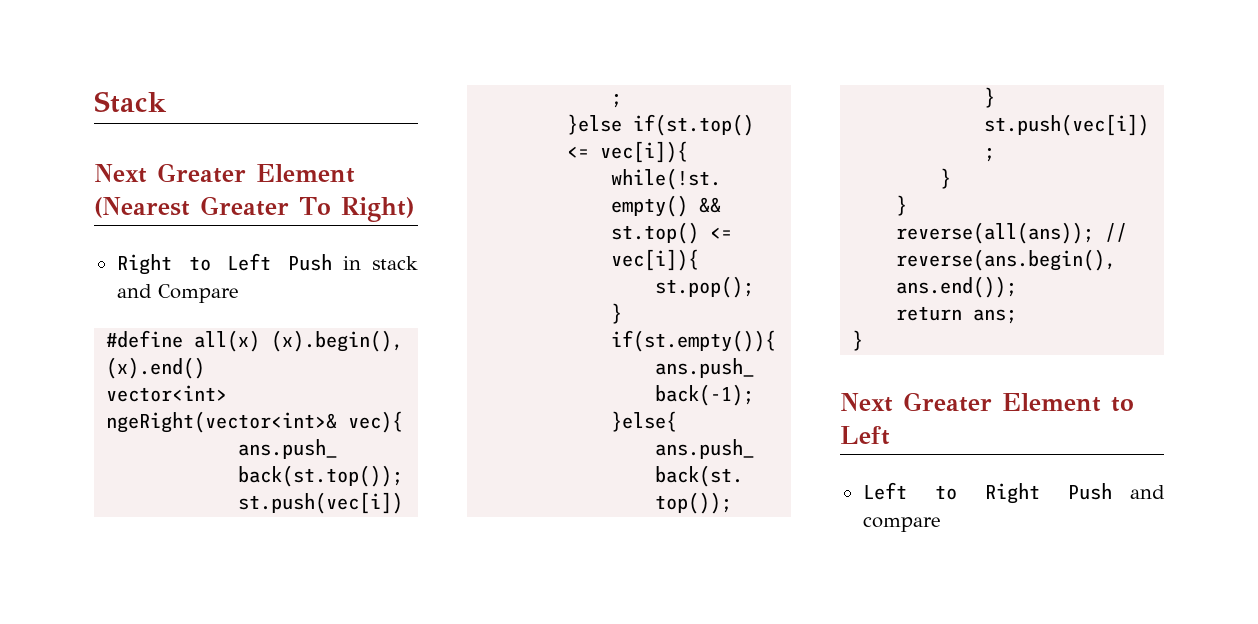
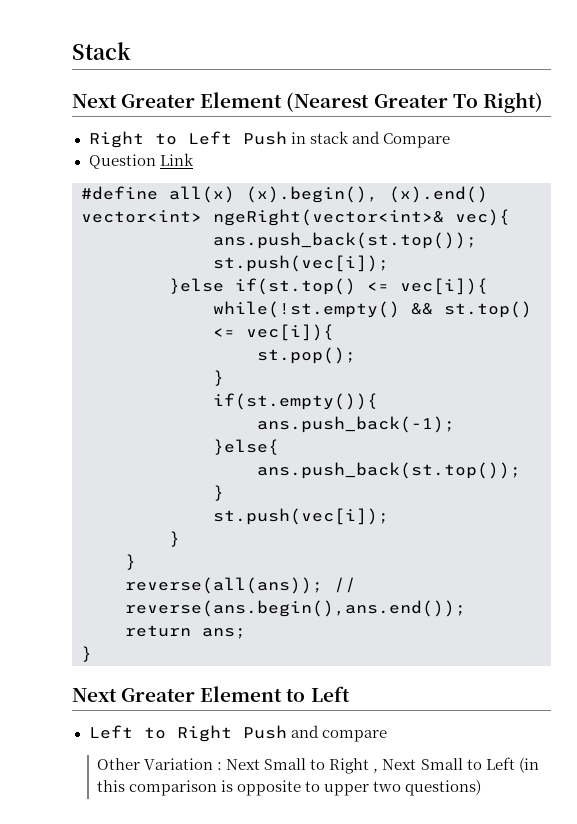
+ Question Link
+ Other Variation : Next Small to Right , Next Small to Left (in this comparison is opposite to upper two questions)

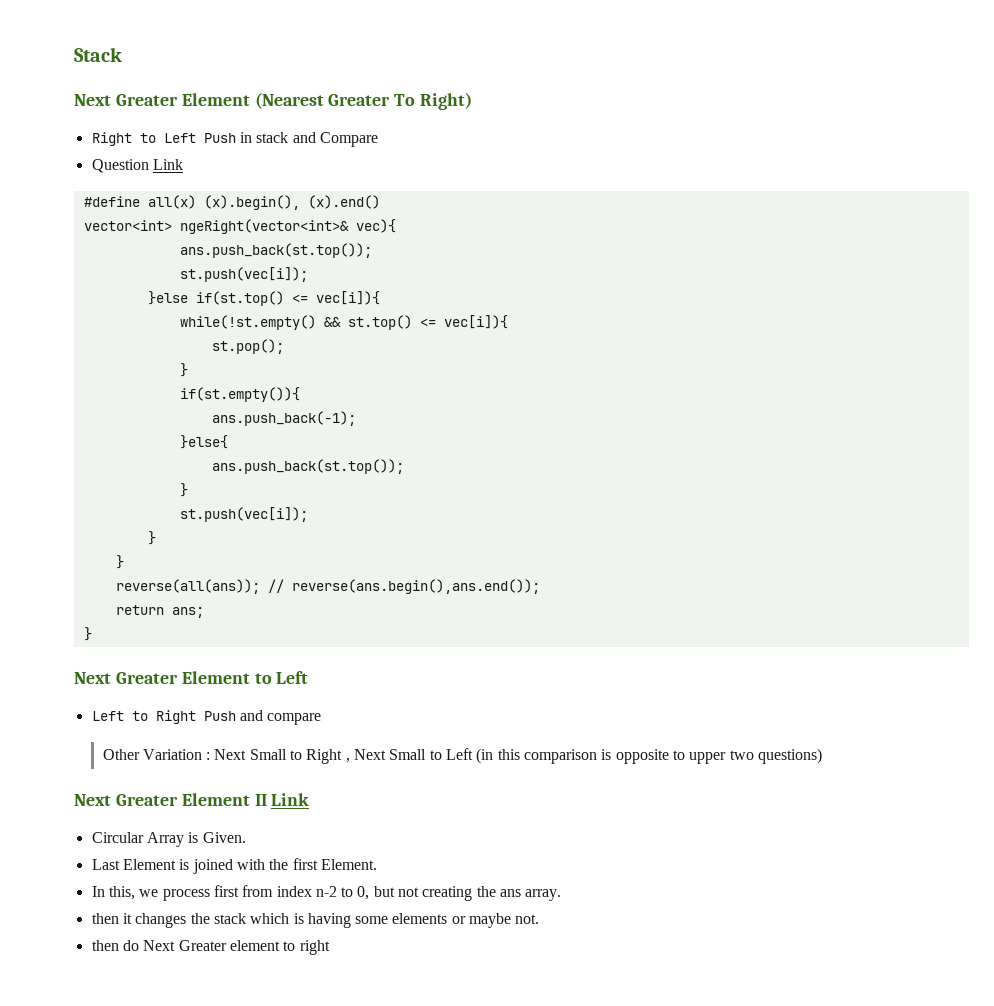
+ Next Greater Element II Link
+ Circular Array is Given.
+ Last Element is joined with the first Element.
+ In this, we process first from index n-2 to 0, but not creating the ans array.
+ then it changes the stack which is having some elements or maybe not.
+ then do Next Greater element to right

